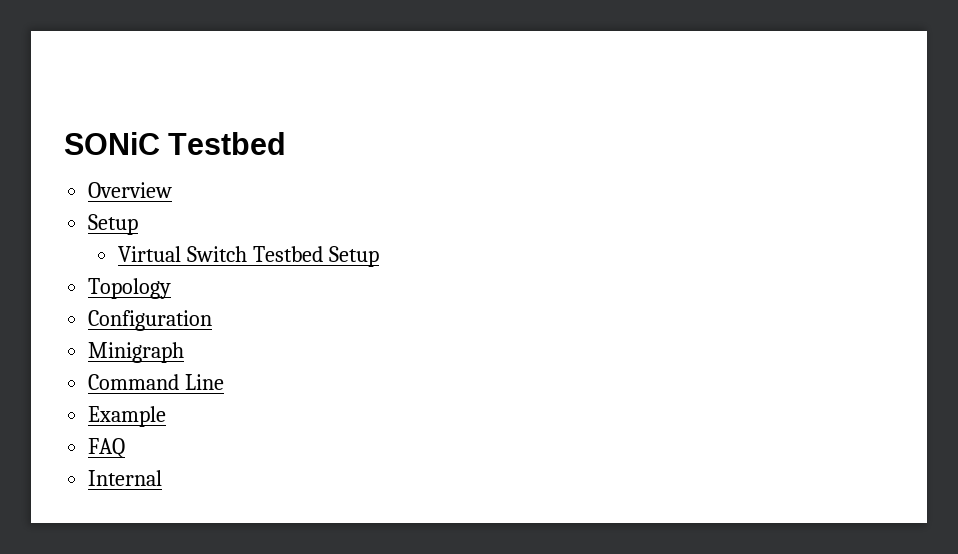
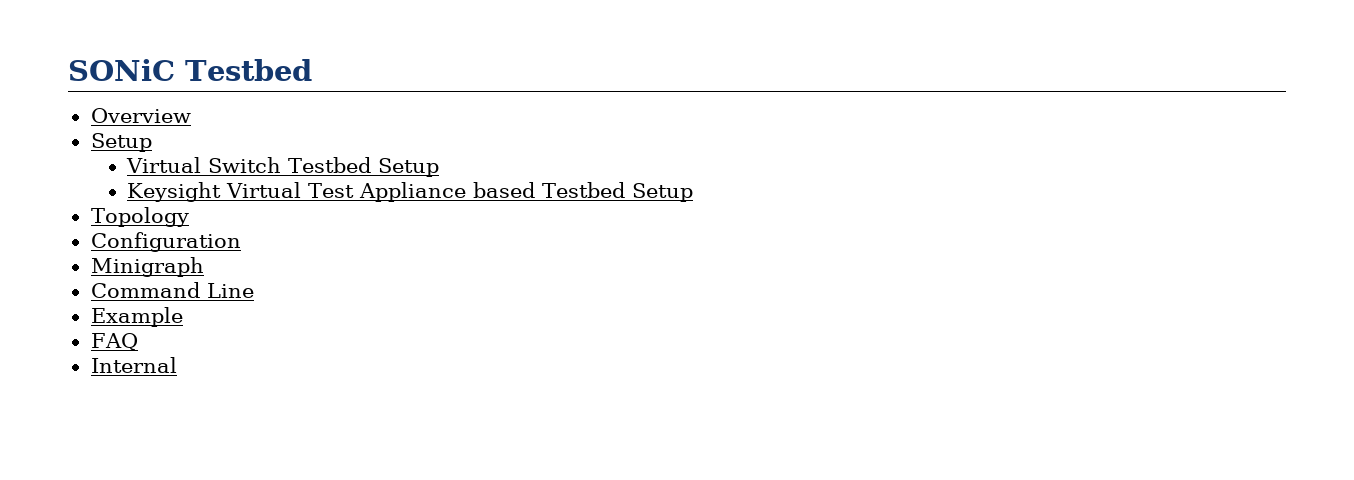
+ Keysight Virtual Test Appliance based Testbed Setup

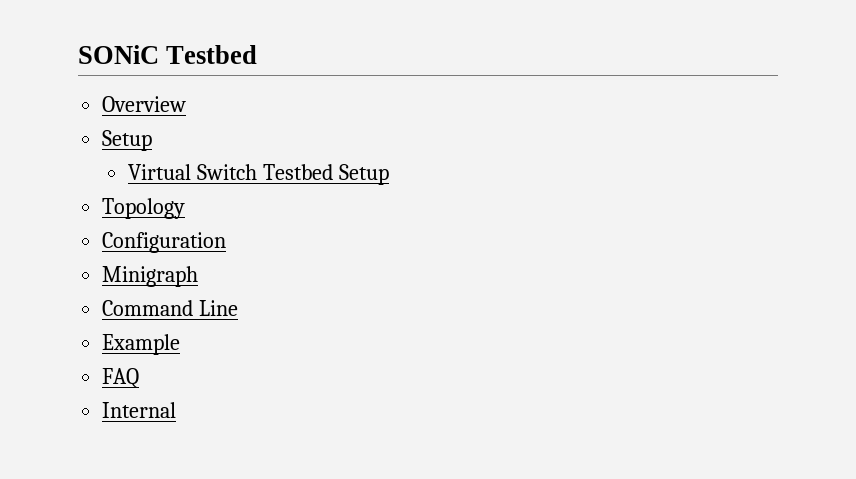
- Keysight Virtual Test Appliance based Testbed Setup

